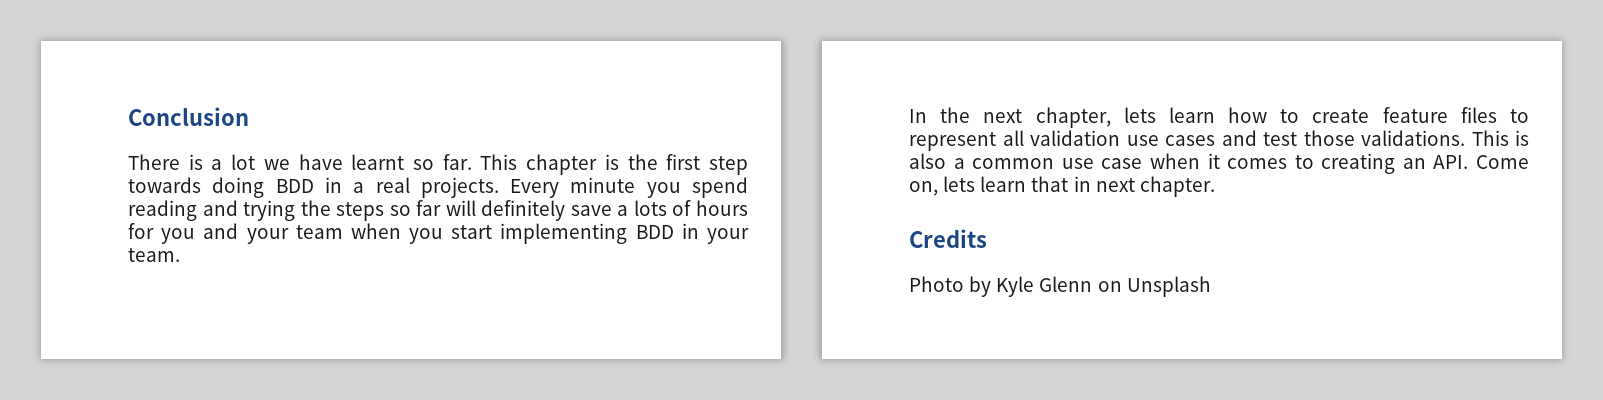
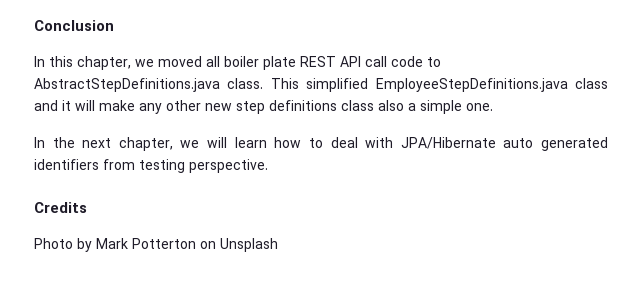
- There is a lot we have learnt so far. This chapter is the first step towards doing BDD in a real projects. Every minute you spend reading and trying the steps so far will definitely save a lots of hours for you and your team when you start implementing BDD in your team.
+ In this chapter, we moved all boiler plate REST API call code to AbstractStepDefinitions.java class. This simplified EmployeeStepDefinitions.java class and it will make any other new step definitions class also a simple one.
- In the next chapter, lets learn how to create feature files to represent all validation use cases and test those validations. This is also a common use case when it comes to creating an API. Come on, lets learn that in next chapter.
+ In the next chapter, we will learn how to deal with JPA/Hibernate auto generated identifiers from testing perspective.
- Photo by Kyle Glenn on Unsplash
+ Photo by Mark Potterton on Unsplash

